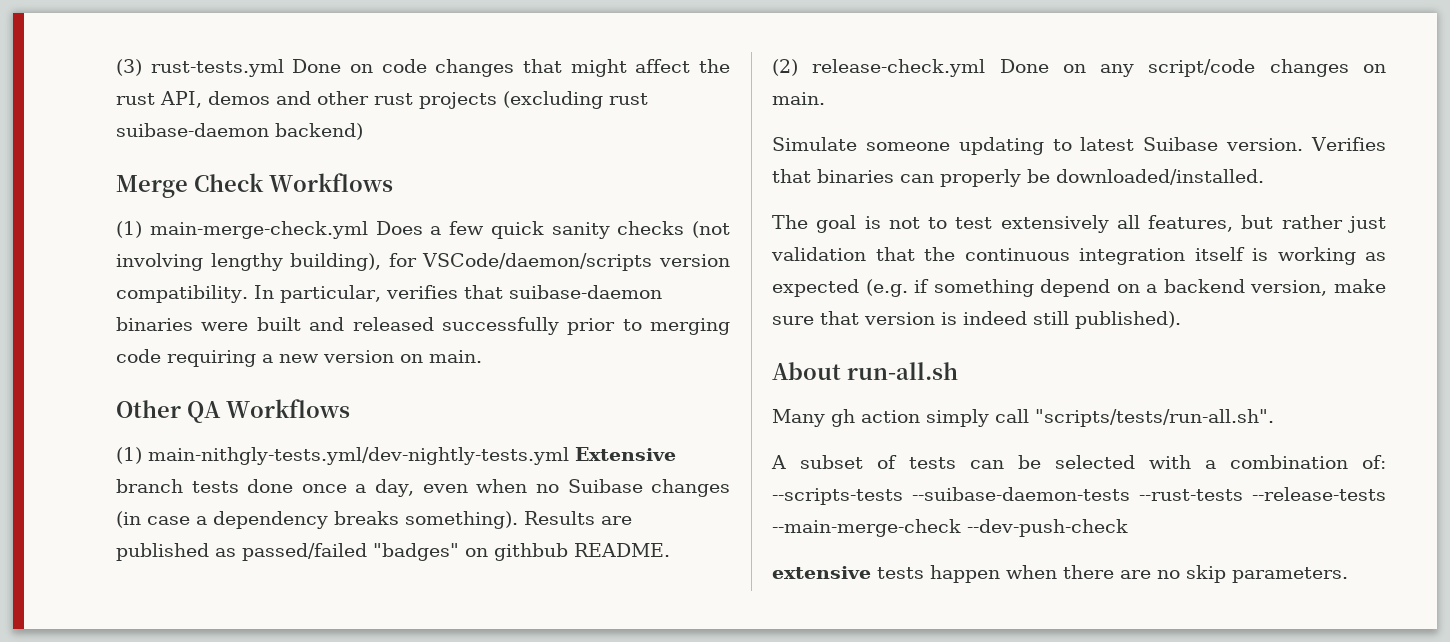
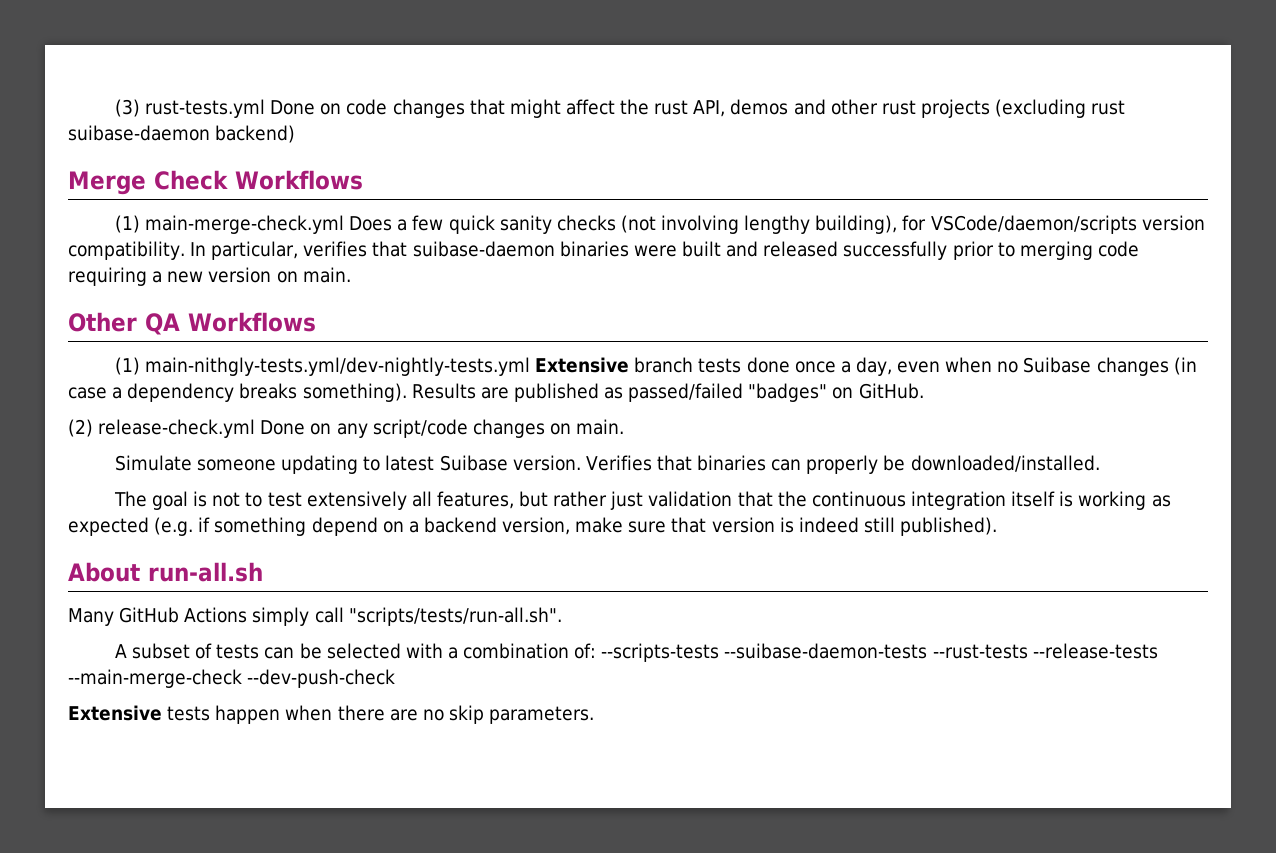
- Results are published as passed/failed "badges" on githbub README.
+ Results are published as passed/failed "badges" on GitHub.
- Many gh action simply call "scripts/tests/run-all.sh".
+ Many GitHub Actions simply call "scripts/tests/run-all.sh".
- extensive tests happen when there are no skip parameters.
+ Extensive tests happen when there are no skip parameters.

